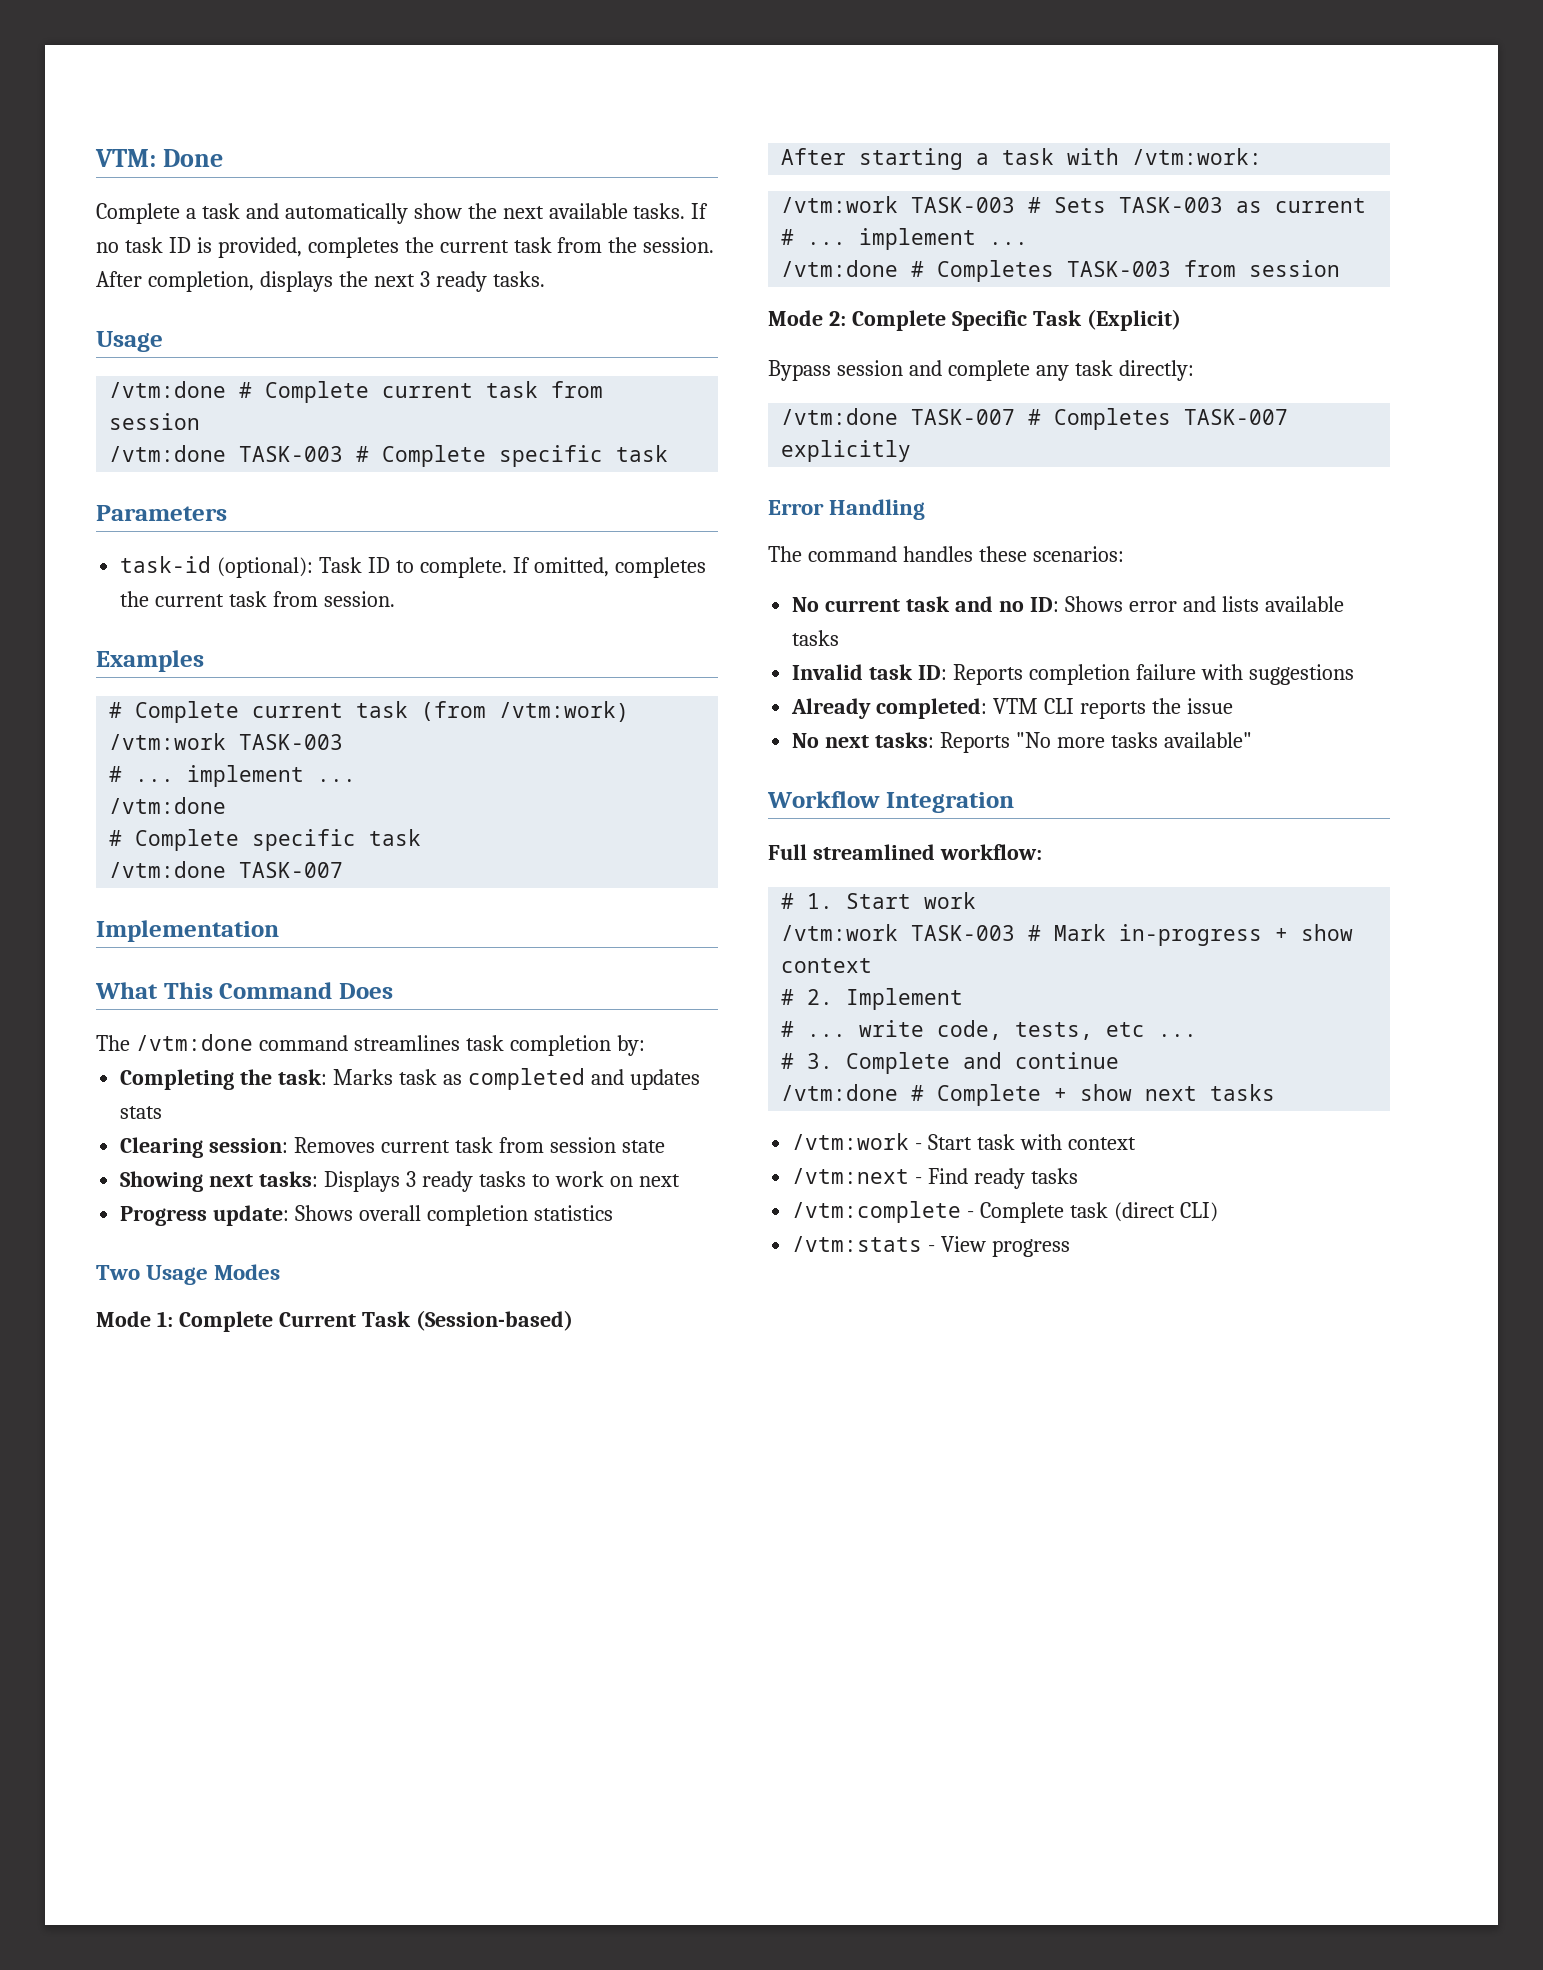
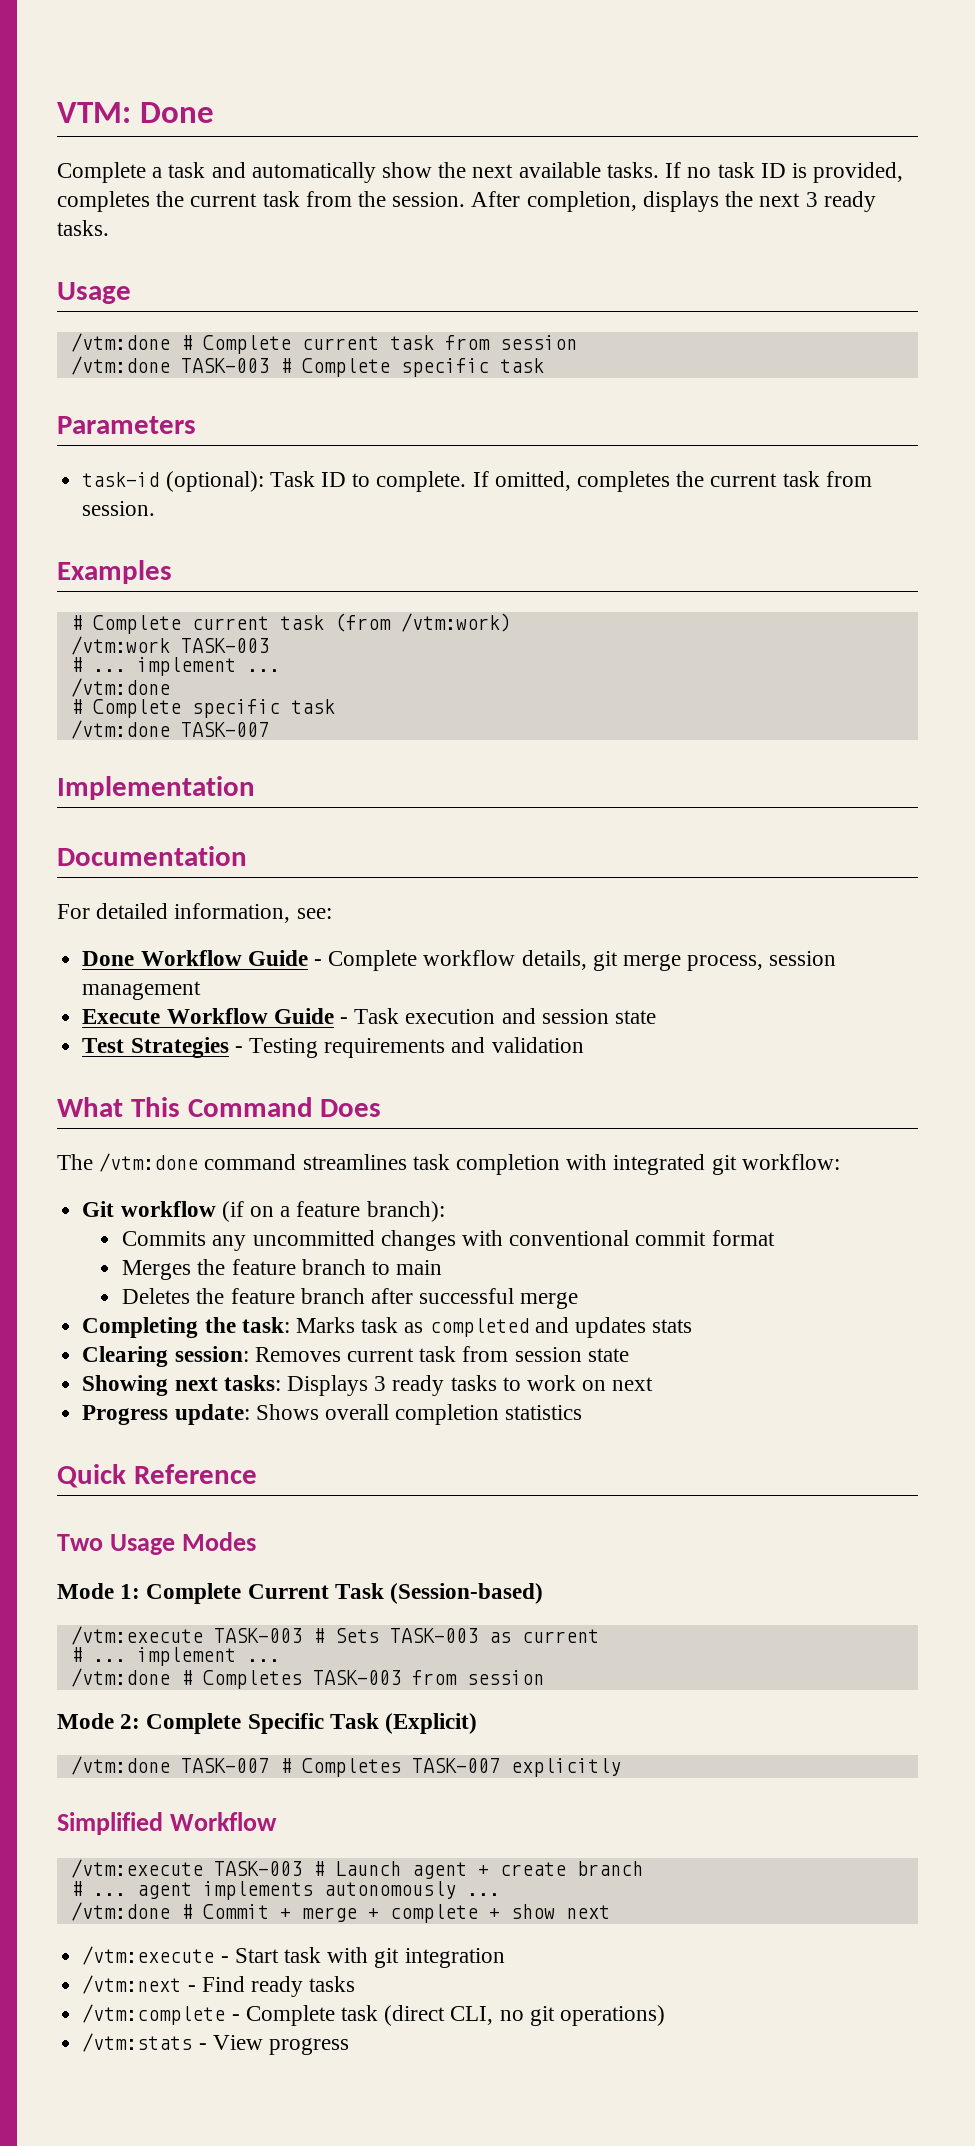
+ Documentation
+ For detailed information, see:
+ Done Workflow Guide - Complete workflow details, git merge process, session management
+ Execute Workflow Guide - Task execution and session state
+ Test Strategies - Testing requirements and validation
- The /vtm:done command streamlines task completion by:
+ The /vtm:done command streamlines task completion with integrated git workflow:
+ Git workflow (if on a feature branch):
+ Commits any uncommitted changes with conventional commit format
+ Merges the feature branch to main
+ Deletes the feature branch after successful merge
+ Quick Reference
- After starting a task with /vtm:work:
- /vtm:work TASK-003 # Sets TASK-003 as current
+ /vtm:execute TASK-003 # Sets TASK-003 as current
- Bypass session and complete any task directly:
- Error Handling
- The command handles these scenarios:
- No current task and no ID: Shows error and lists available tasks
- Invalid task ID: Reports completion failure with suggestions
- Already completed: VTM CLI reports the issue
- No next tasks: Reports "No more tasks available"
- Workflow Integration
- Full streamlined workflow:
- # 1. Start work
- /vtm:work TASK-003 # Mark in-progress + show context
- # 2. Implement
- # ... write code, tests, etc ...
- # 3. Complete and continue
- /vtm:done # Complete + show next tasks
- /vtm:work - Start task with context
+ Simplified Workflow
+ /vtm:execute TASK-003 # Launch agent + create branch
+ # ... agent implements autonomously ...
+ /vtm:done # Commit + merge + complete + show next
+ /vtm:execute - Start task with git integration
- /vtm:complete - Complete task (direct CLI)
+ /vtm:complete - Complete task (direct CLI, no git operations)

